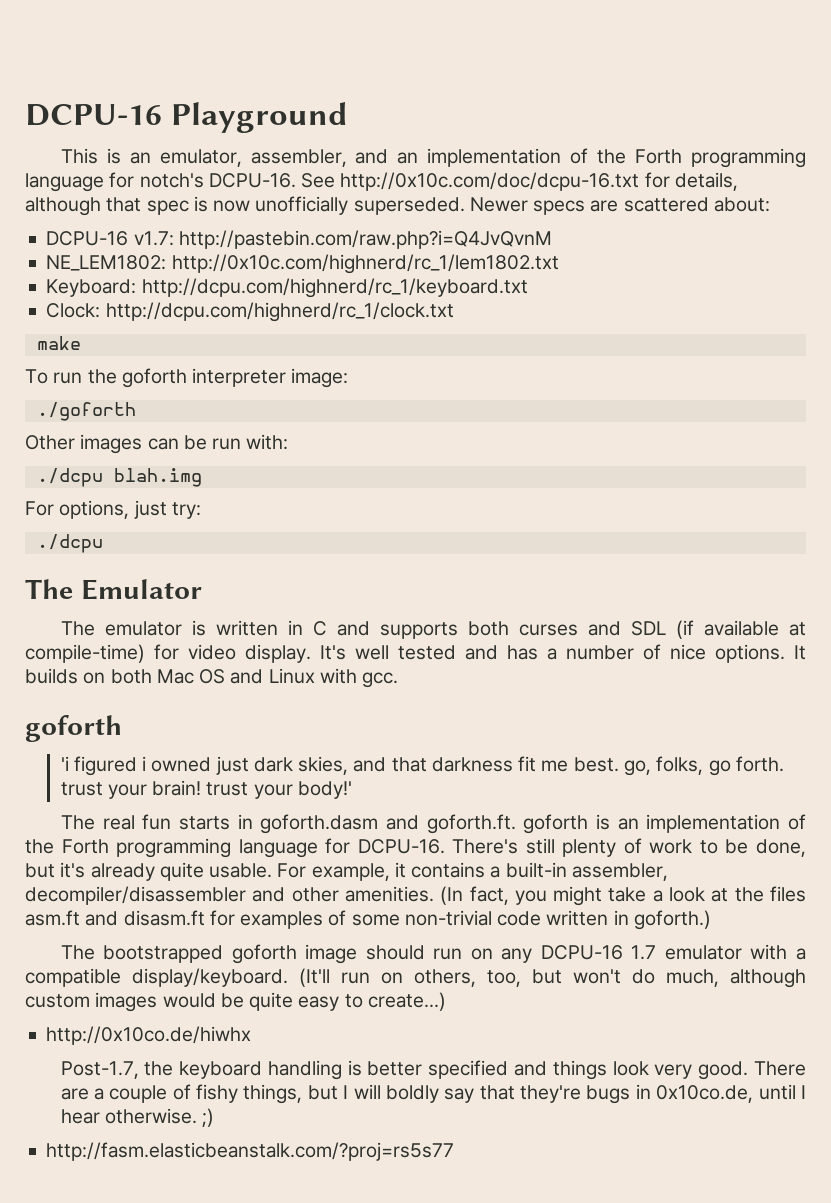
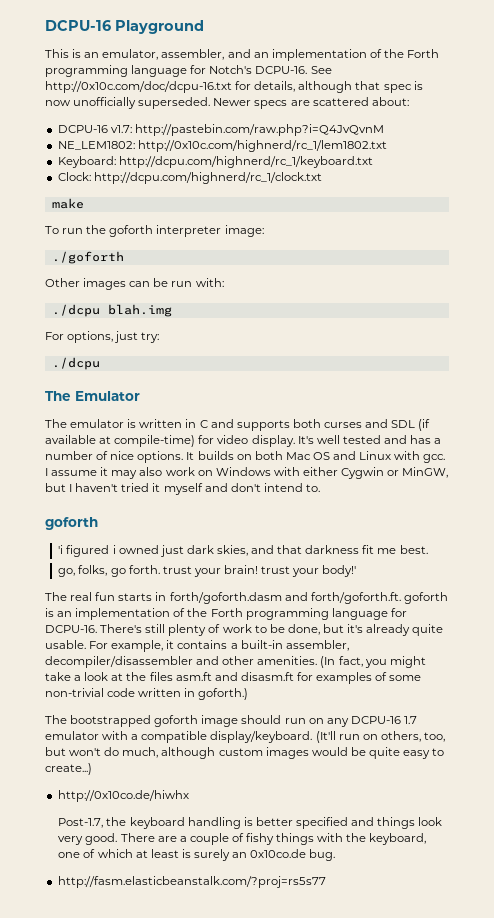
- This is an emulator, assembler, and an implementation of the Forth programming language for notch's DCPU-16.
+ This is an emulator, assembler, and an implementation of the Forth programming language for Notch's DCPU-16.
+ I assume it may also work on Windows with either Cygwin or MinGW, but I haven't tried it myself and don't intend to.
- 'i figured i owned just dark skies, and that darkness fit me best. go, folks, go forth. trust your brain! trust your body!'
+ 'i figured i owned just dark skies, and that darkness fit me best.
+ go, folks, go forth. trust your brain! trust your body!'
- The real fun starts in goforth.dasm and goforth.ft. goforth is an implementation of the Forth programming language for DCPU-16.
+ The real fun starts in forth/goforth.dasm and forth/goforth.ft. goforth is an implementation of the Forth programming language for DCPU-16.
- There are a couple of fishy things, but I will boldly say that they're bugs in 0x10co.de, until I hear otherwise. ;)
+ There are a couple of fishy things with the keyboard, one of which at least is surely an 0x10co.de bug.

